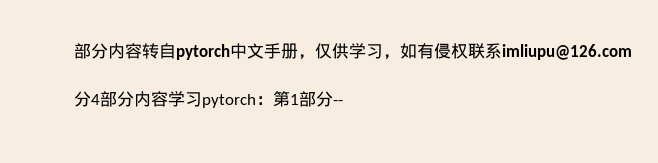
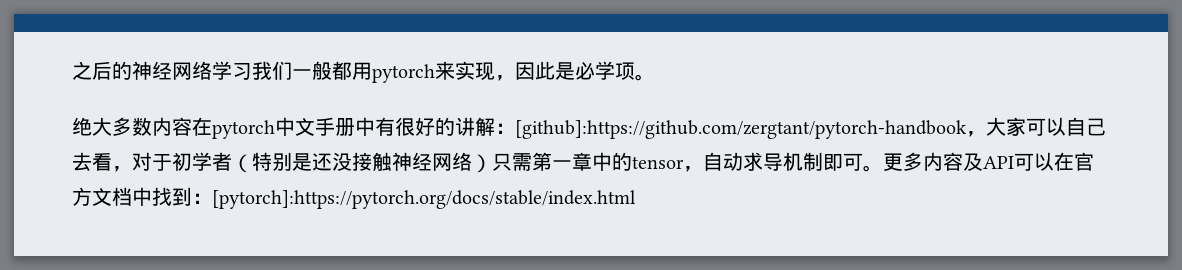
- 部分内容转自pytorch中文手册，仅供学习，如有侵权联系imliupu@126.com
- 分4部分内容学习pytorch：第1部分--
+ 之后的神经网络学习我们一般都用pytorch来实现，因此是必学项。
+ 绝大多数内容在pytorch中文手册中有很好的讲解：[github]:https://github.com/zergtant/pytorch-handbook，大家可以自己去看，对于初学者（特别是还没接触神经网络）只需第一章中的tensor，自动求导机制即可。更多内容及API可以在官方文档中找到：[pytorch]:https://pytorch.org/docs/stable/index.html

